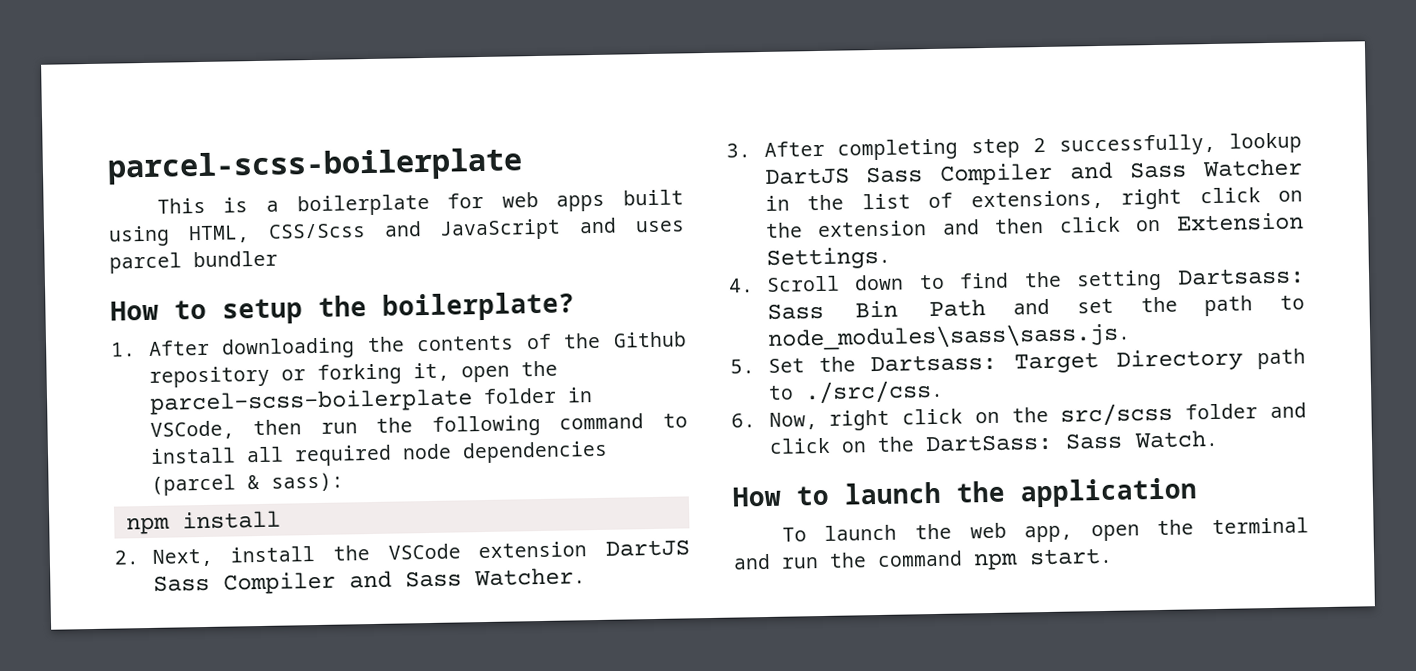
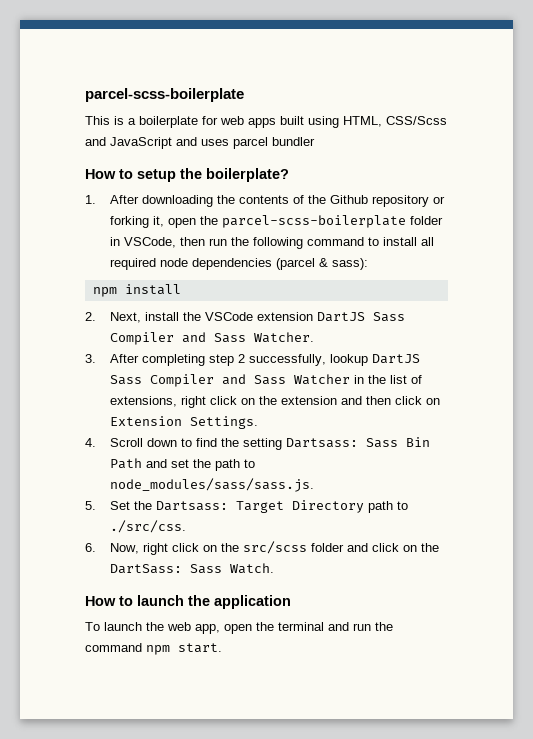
- 4. Scroll down to find the setting Dartsass: Sass Bin Path and set the path to node_modules\sass\sass.js.
+ 4. Scroll down to find the setting Dartsass: Sass Bin Path and set the path to node_modules/sass/sass.js.

